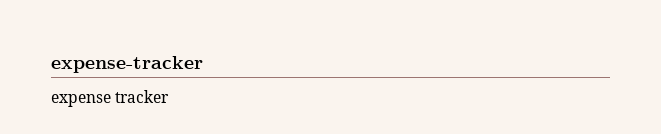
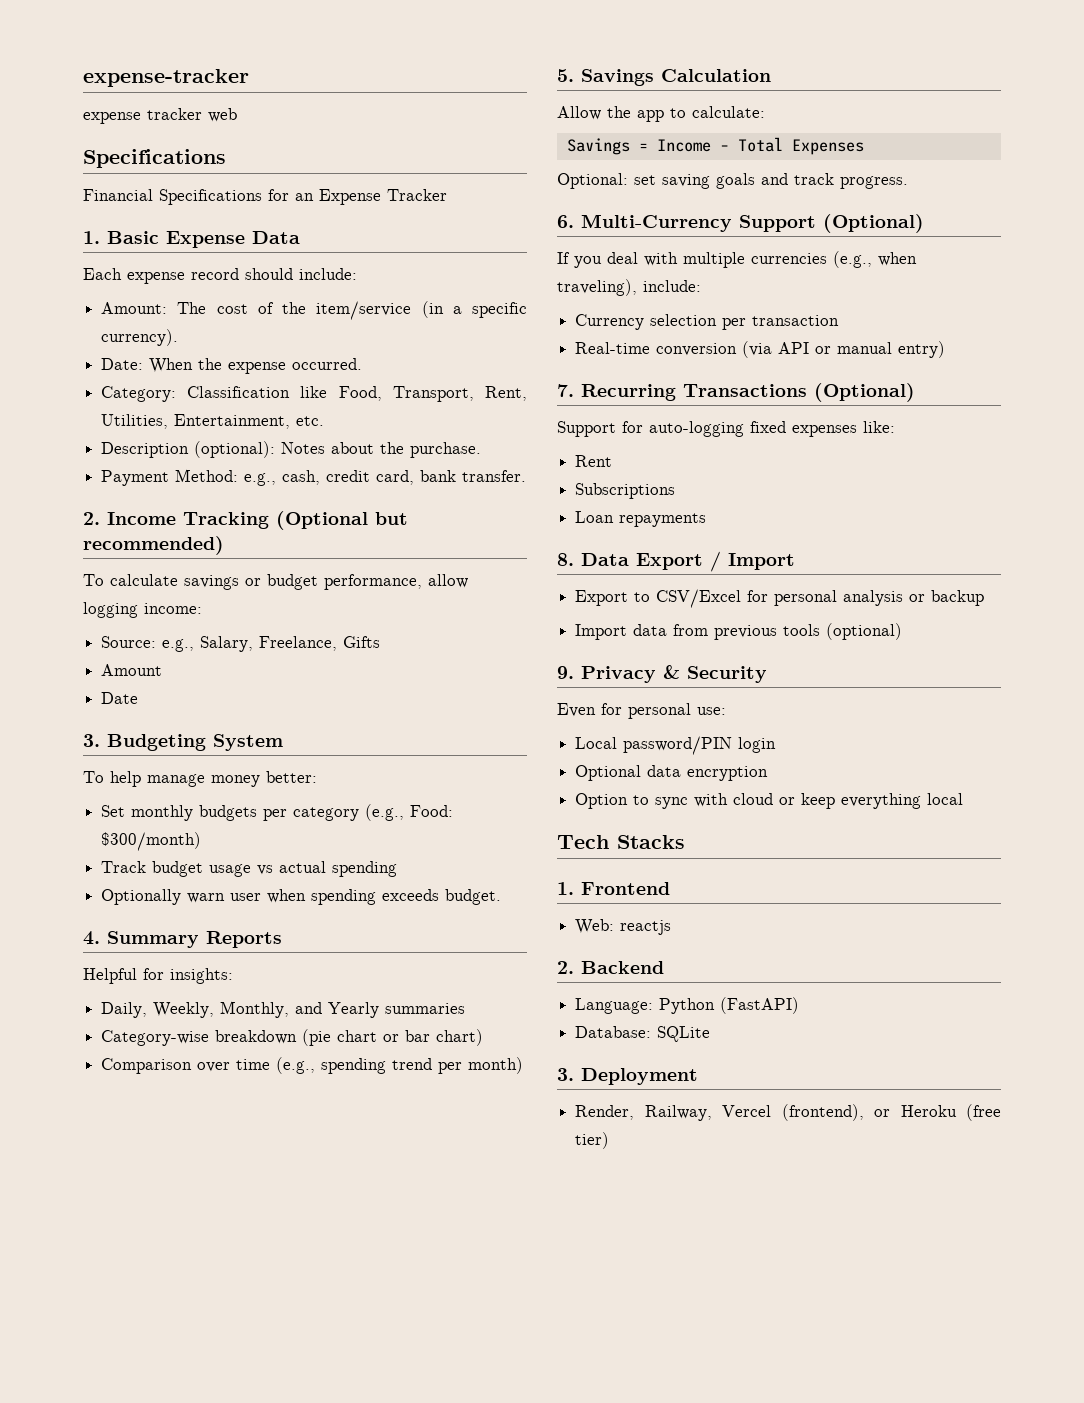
- expense tracker
+ expense tracker web
+ Specifications
+ Financial Specifications for an Expense Tracker
+ 1. Basic Expense Data
+ Each expense record should include:
+ Amount: The cost of the item/service (in a specific currency).
+ Date: When the expense occurred.
+ Category: Classification like Food, Transport, Rent, Utilities, Entertainment, etc.
+ Description (optional): Notes about the purchase.
+ Payment Method: e.g., cash, credit card, bank transfer.
+ 2. Income Tracking (Optional but recommended)
+ To calculate savings or budget performance, allow logging income:
+ Source: e.g., Salary, Freelance, Gifts
+ Amount
+ Date
+ 3. Budgeting System
+ To help manage money better:
+ Set monthly budgets per category (e.g., Food: $300/month)
+ Track budget usage vs actual spending
+ Optionally warn user when spending exceeds budget.
+ 4. Summary Reports
+ Helpful for insights:
+ Daily, Weekly, Monthly, and Yearly summaries
+ Category-wise breakdown (pie chart or bar chart)
+ Comparison over time (e.g., spending trend per month)
+ 5. Savings Calculation
+ Allow the app to calculate:
+ Savings = Income – Total Expenses
+ Optional: set saving goals and track progress.
+ 6. Multi-Currency Support (Optional)
+ If you deal with multiple currencies (e.g., when traveling), include:
+ Currency selection per transaction
+ Real-time conversion (via API or manual entry)
+ 7. Recurring Transactions (Optional)
+ Support for auto-logging fixed expenses like:
+ Rent
+ Subscriptions
+ Loan repayments
+ 8. Data Export / Import
+ Export to CSV/Excel for personal analysis or backup
+ Import data from previous tools (optional)
+ 9. Privacy & Security
+ Even for personal use:
+ Local password/PIN login
+ Optional data encryption
+ Option to sync with cloud or keep everything local
+ Tech Stacks
+ 1. Frontend
+ Web: reactjs
+ 2. Backend
+ Language: Python (FastAPI)
+ Database: SQLite
+ 3. Deployment
+ Render, Railway, Vercel (frontend), or Heroku (free tier)

